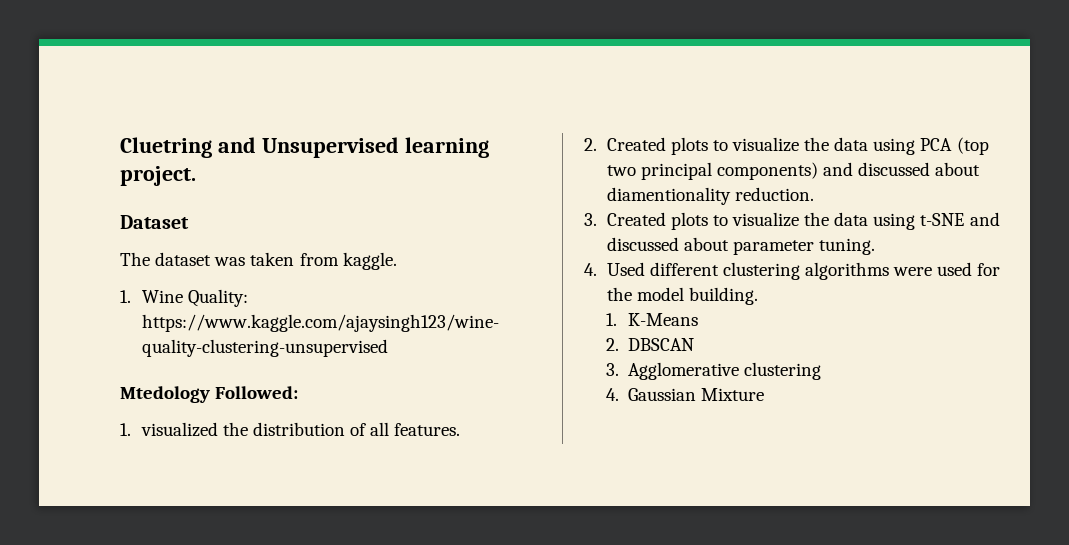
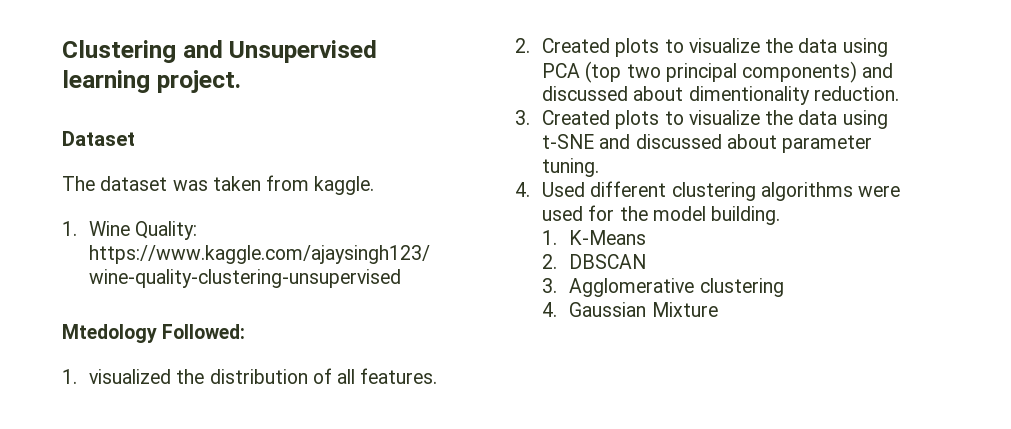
- Cluetring and Unsupervised learning project.
+ Clustering and Unsupervised learning project.
- 2. Created plots to visualize the data using PCA (top two principal components) and discussed about diamentionality reduction.
+ 2. Created plots to visualize the data using PCA (top two principal components) and discussed about dimentionality reduction.

